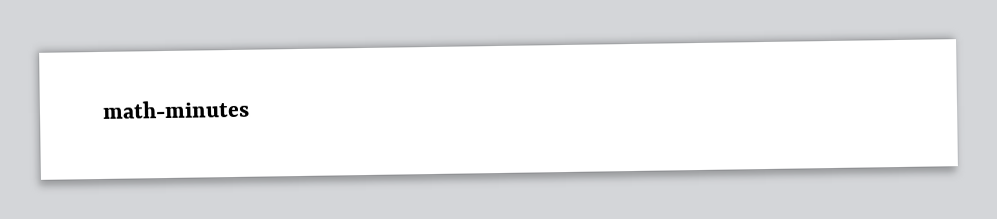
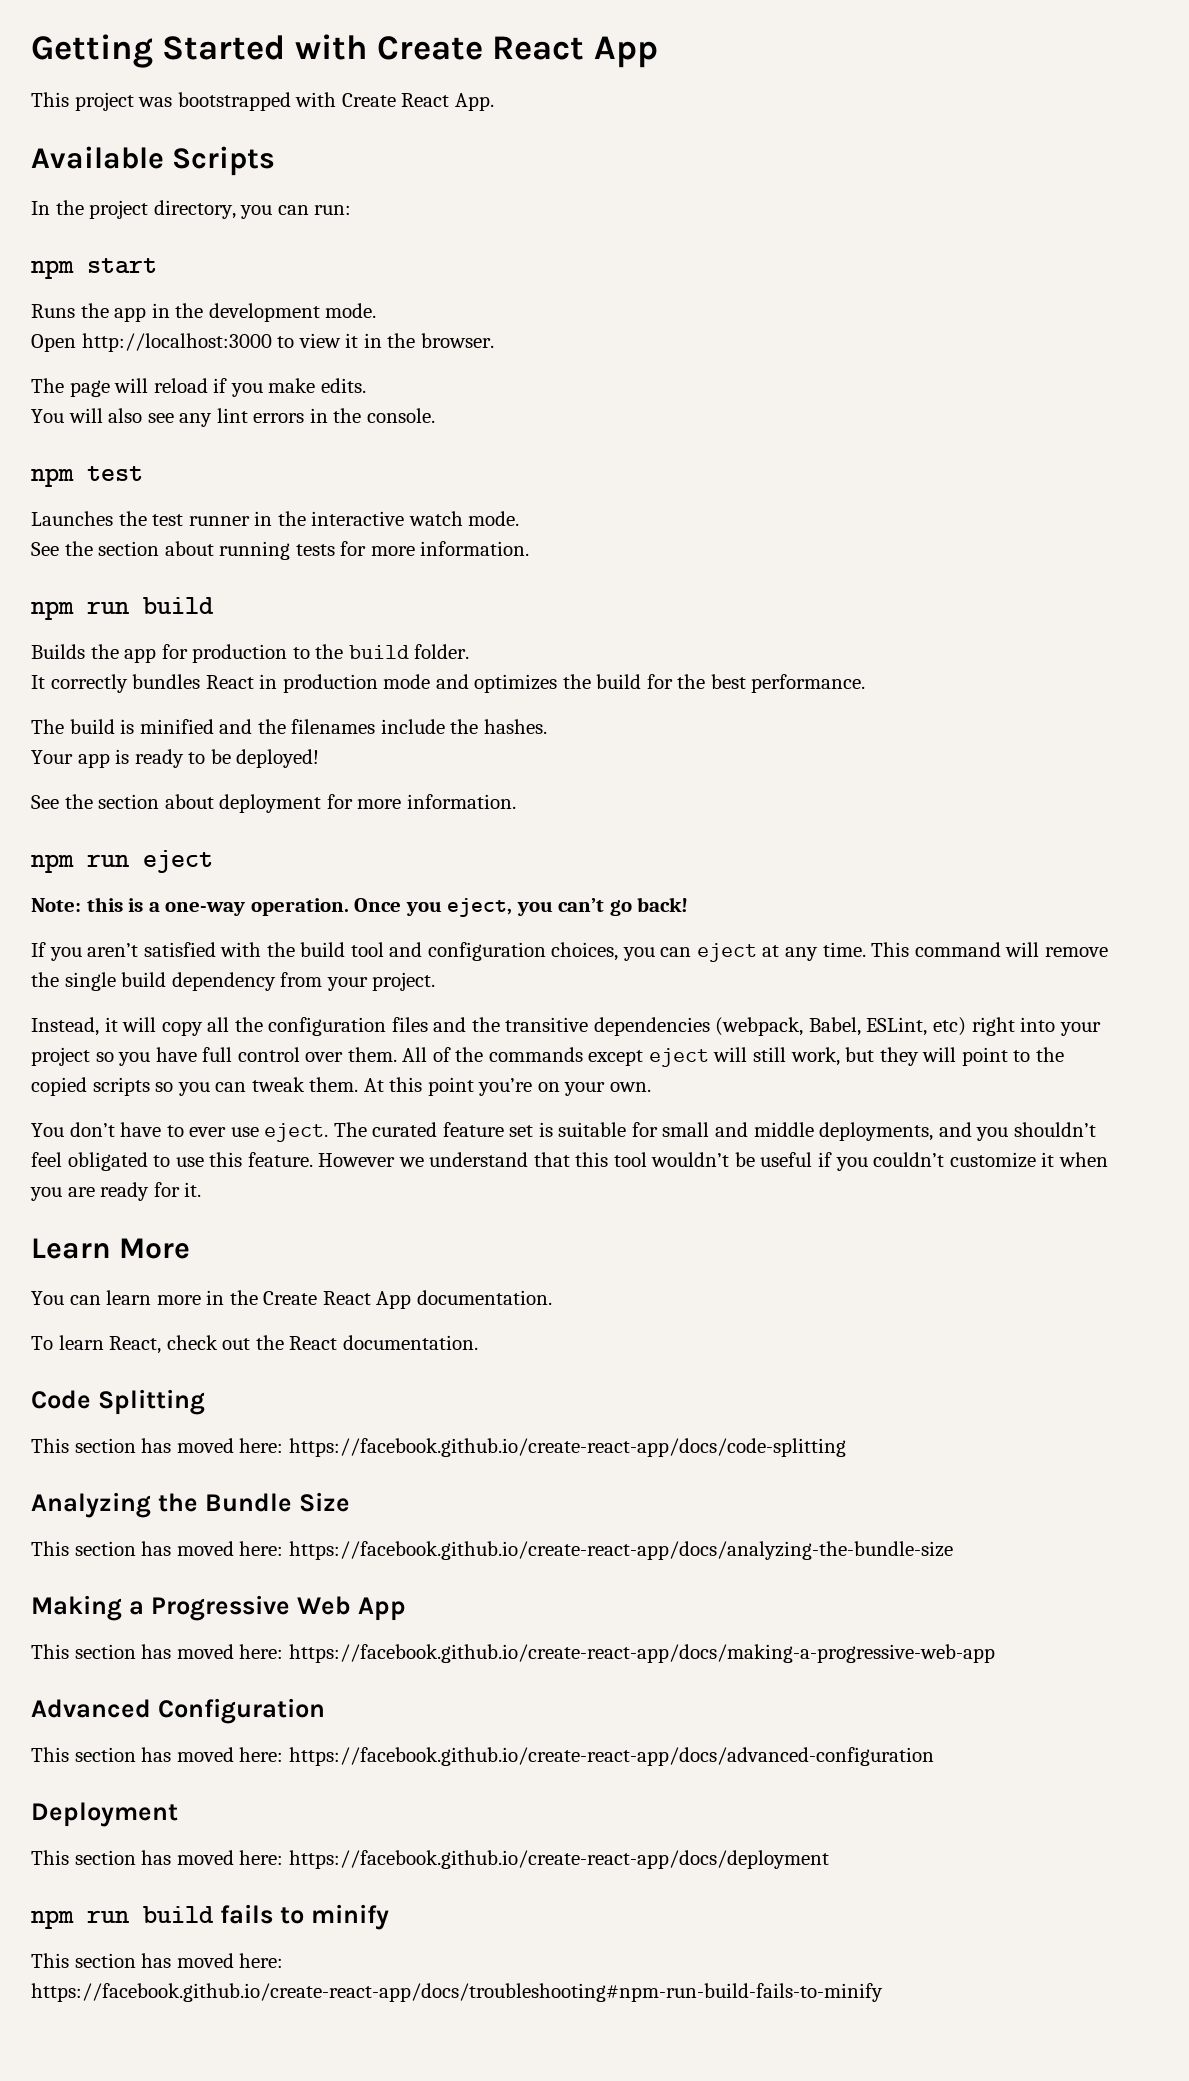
- math-minutes
+ Getting Started with Create React App
+ This project was bootstrapped with Create React App.
+ Available Scripts
+ In the project directory, you can run:
+ npm start
+ Runs the app in the development mode.
+ Open http://localhost:3000 to view it in the browser.
+ The page will reload if you make edits.
+ You will also see any lint errors in the console.
+ npm test
+ Launches the test runner in the interactive watch mode.
+ See the section about running tests for more information.
+ npm run build
+ Builds the app for production to the build folder.
+ It correctly bundles React in production mode and optimizes the build for the best performance.
+ The build is minified and the filenames include the hashes.
+ Your app is ready to be deployed!
+ See the section about deployment for more information.
+ npm run eject
+ Note: this is a one-way operation. Once you eject, you can’t go back!
+ If you aren’t satisfied with the build tool and configuration choices, you can eject at any time. This command will remove the single build dependency from your project.
+ Instead, it will copy all the configuration files and the transitive dependencies (webpack, Babel, ESLint, etc) right into your project so you have full control over them. All of the commands except eject will still work, but they will point to the copied scripts so you can tweak them. At this point you’re on your own.
+ You don’t have to ever use eject. The curated feature set is suitable for small and middle deployments, and you shouldn’t feel obligated to use this feature. However we understand that this tool wouldn’t be useful if you couldn’t customize it when you are ready for it.
+ Learn More
+ You can learn more in the Create React App documentation.
+ To learn React, check out the React documentation.
+ Code Splitting
+ This section has moved here: https://facebook.github.io/create-react-app/docs/code-splitting
+ Analyzing the Bundle Size
+ This section has moved here: https://facebook.github.io/create-react-app/docs/analyzing-the-bundle-size
+ Making a Progressive Web App
+ This section has moved here: https://facebook.github.io/create-react-app/docs/making-a-progressive-web-app
+ Advanced Configuration
+ This section has moved here: https://facebook.github.io/create-react-app/docs/advanced-configuration
+ Deployment
+ This section has moved here: https://facebook.github.io/create-react-app/docs/deployment
+ npm run build fails to minify
+ This section has moved here: https://facebook.github.io/create-react-app/docs/troubleshooting#npm-run-build-fails-to-minify

